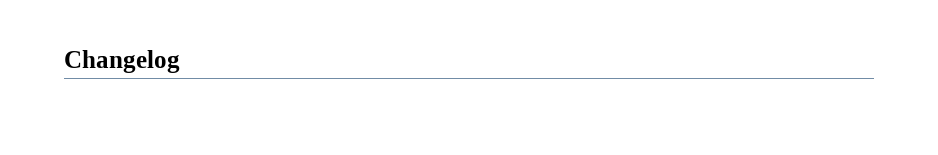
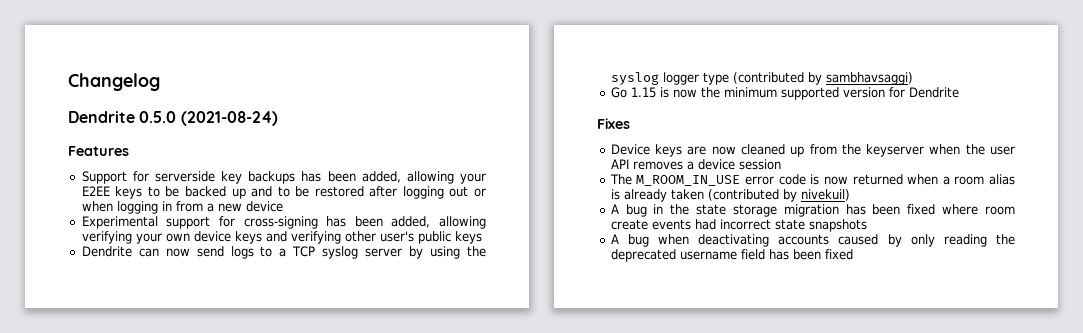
+ Dendrite 0.5.0 (2021-08-24)
+ Features
+ Support for serverside key backups has been added, allowing your E2EE keys to be backed up and to be restored after logging out or when logging in from a new device
+ Experimental support for cross-signing has been added, allowing verifying your own device keys and verifying other user's public keys
+ Dendrite can now send logs to a TCP syslog server by using the syslog logger type (contributed by sambhavsaggi)
+ Go 1.15 is now the minimum supported version for Dendrite
+ Fixes
+ Device keys are now cleaned up from the keyserver when the user API removes a device session
+ The M_ROOM_IN_USE error code is now returned when a room alias is already taken (contributed by nivekuil)
+ A bug in the state storage migration has been fixed where room create events had incorrect state snapshots
+ A bug when deactivating accounts caused by only reading the deprecated username field has been fixed

